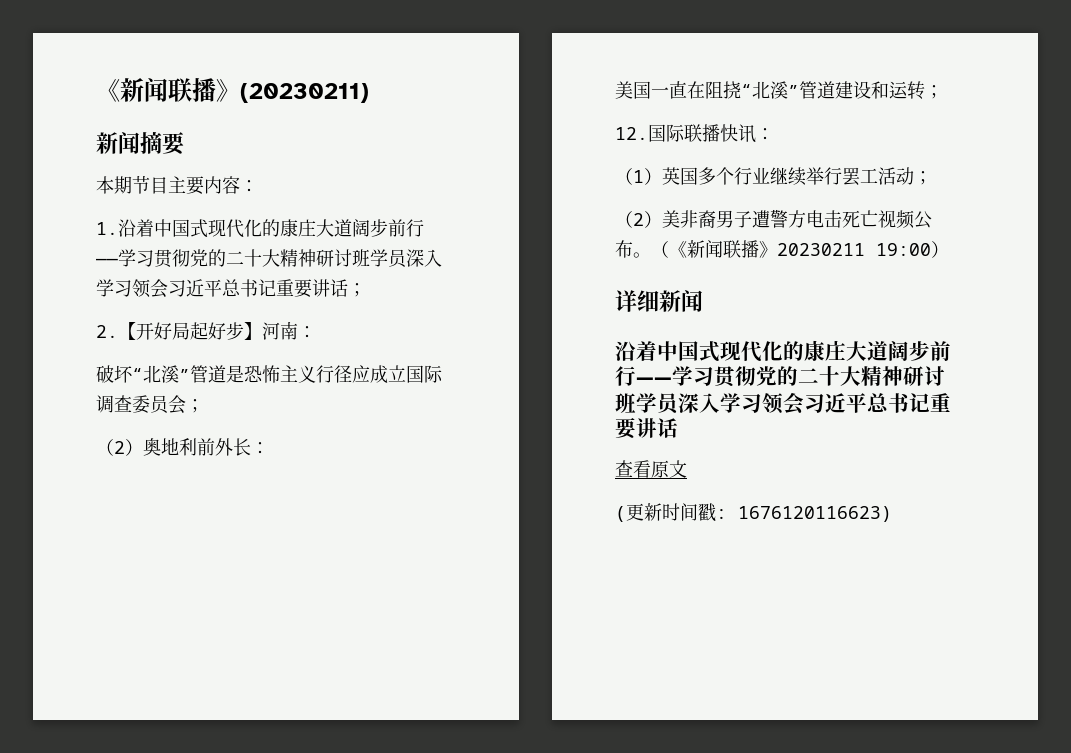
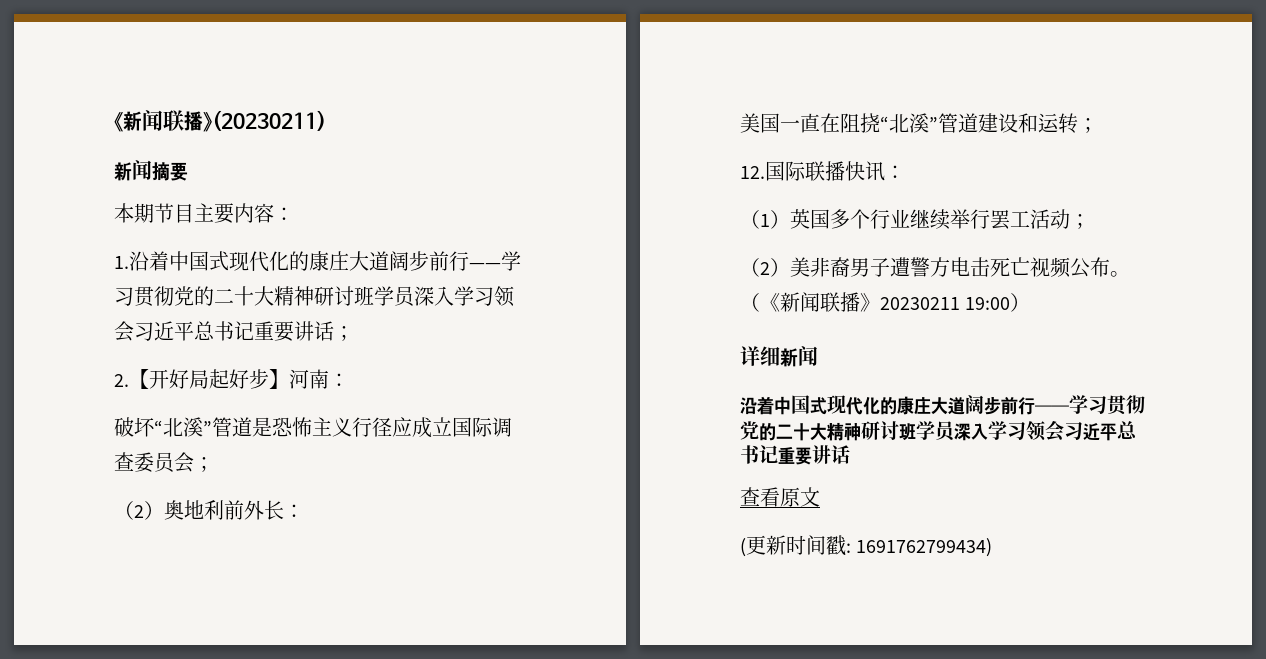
- (更新时间戳: 1676120116623)
+ (更新时间戳: 1691762799434)

